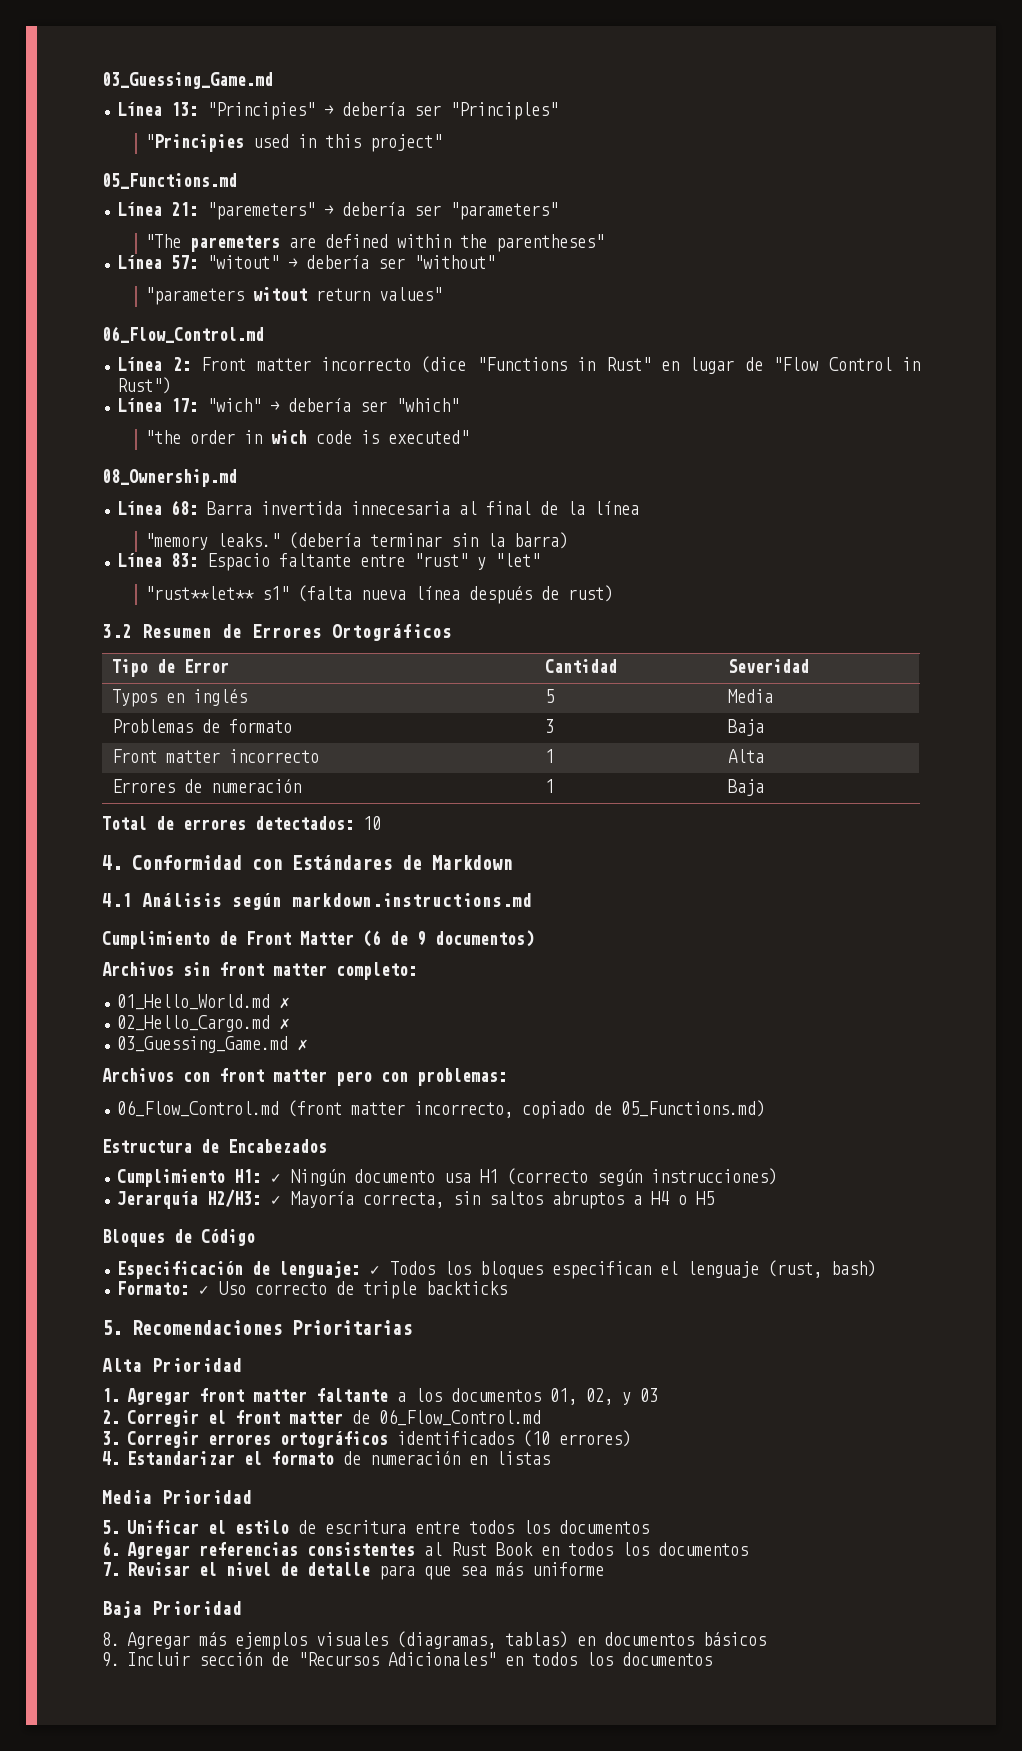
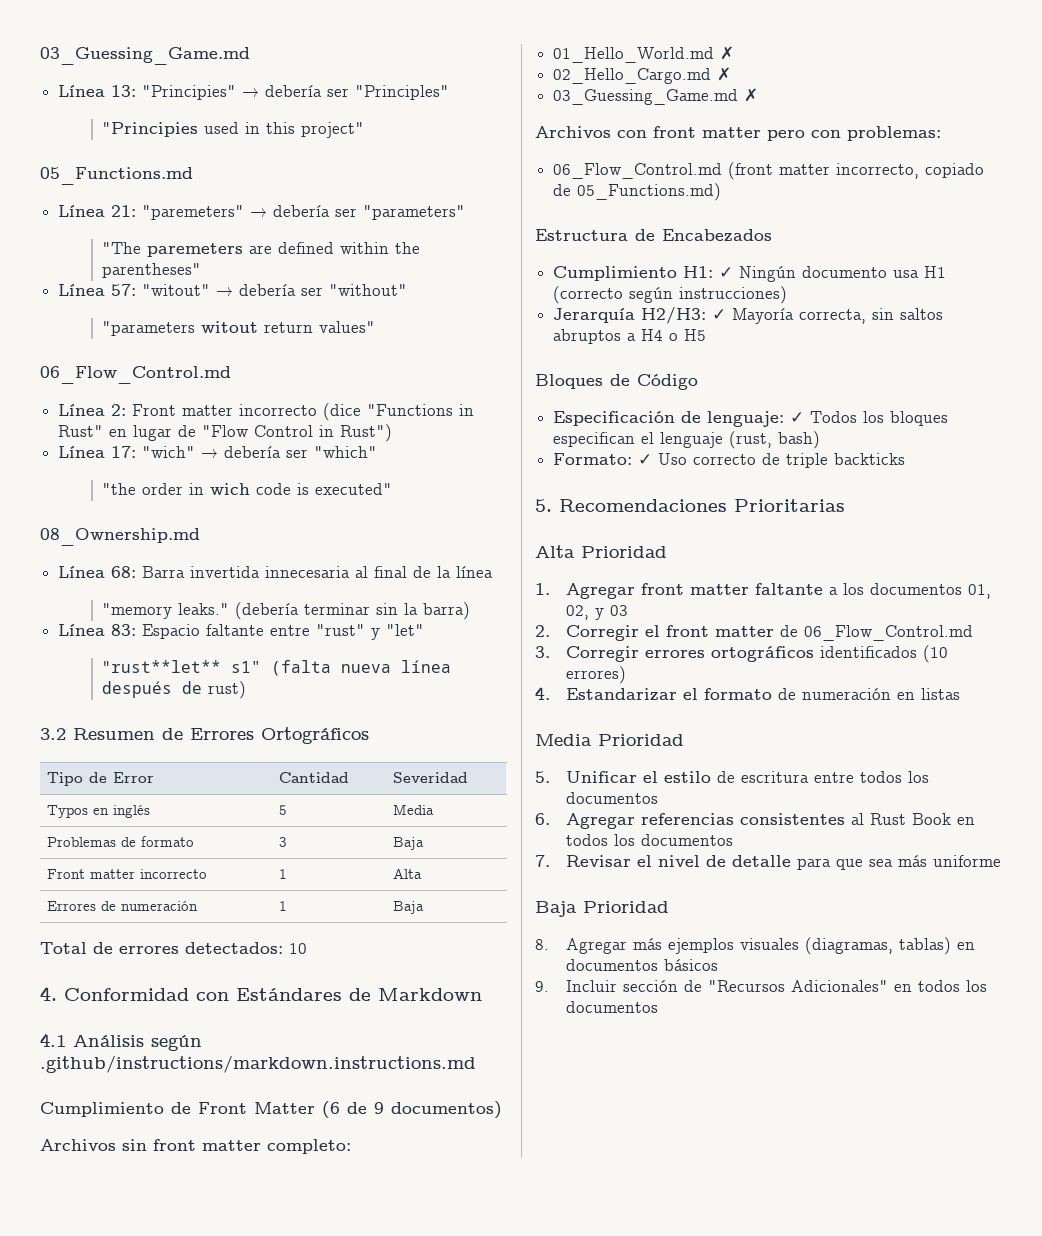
- 4.1 Análisis según markdown.instructions.md
+ 4.1 Análisis según .github/instructions/markdown.instructions.md

